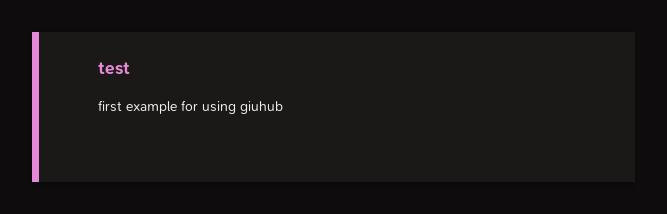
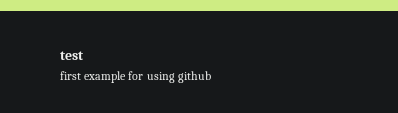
- first example for using giuhub
+ first example for using github

